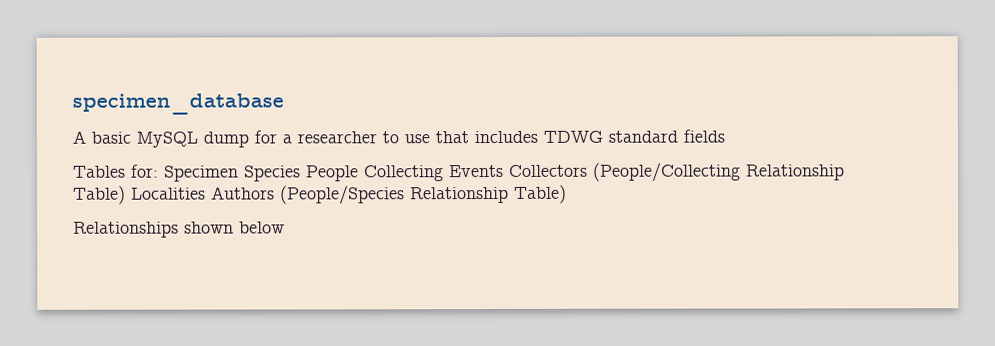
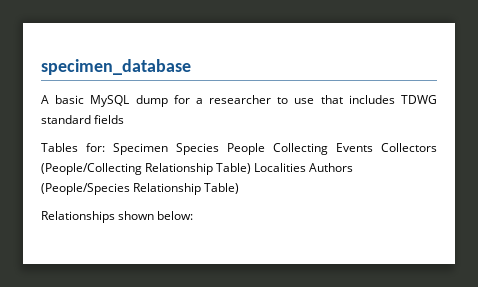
- Relationships shown below
+ Relationships shown below:

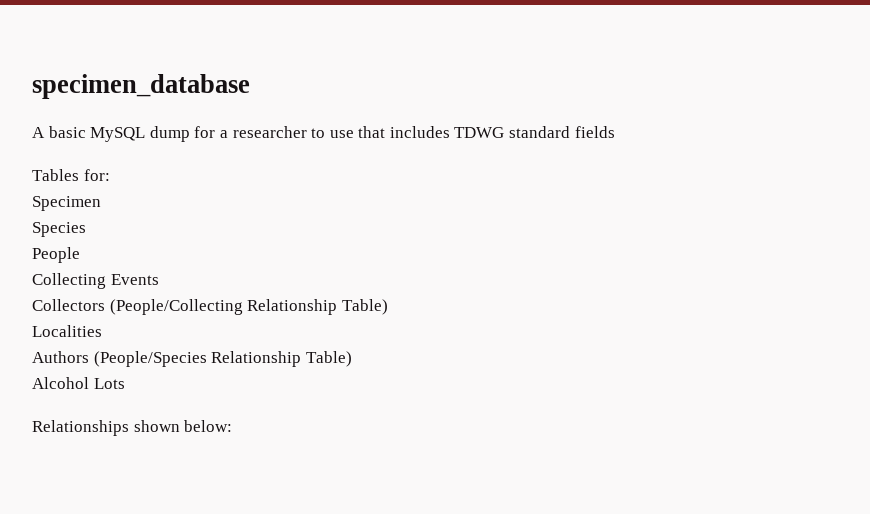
- Tables for: Specimen Species People Collecting Events Collectors (People/Collecting Relationship Table) Localities Authors (People/Species Relationship Table)
+ Tables for:
+ Specimen
+ Species
+ People
+ Collecting Events
+ Collectors (People/Collecting Relationship Table)
+ Localities
+ Authors (People/Species Relationship Table)
+ Alcohol Lots

